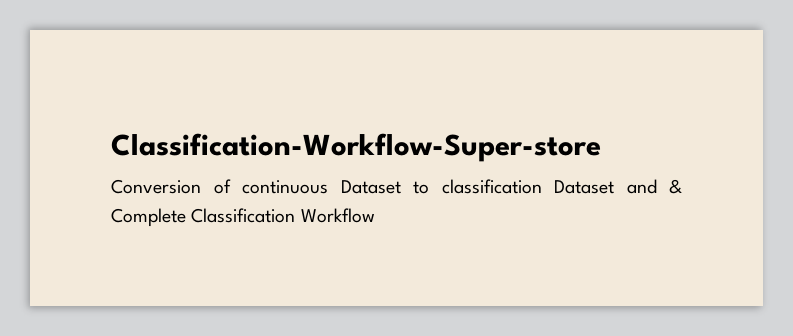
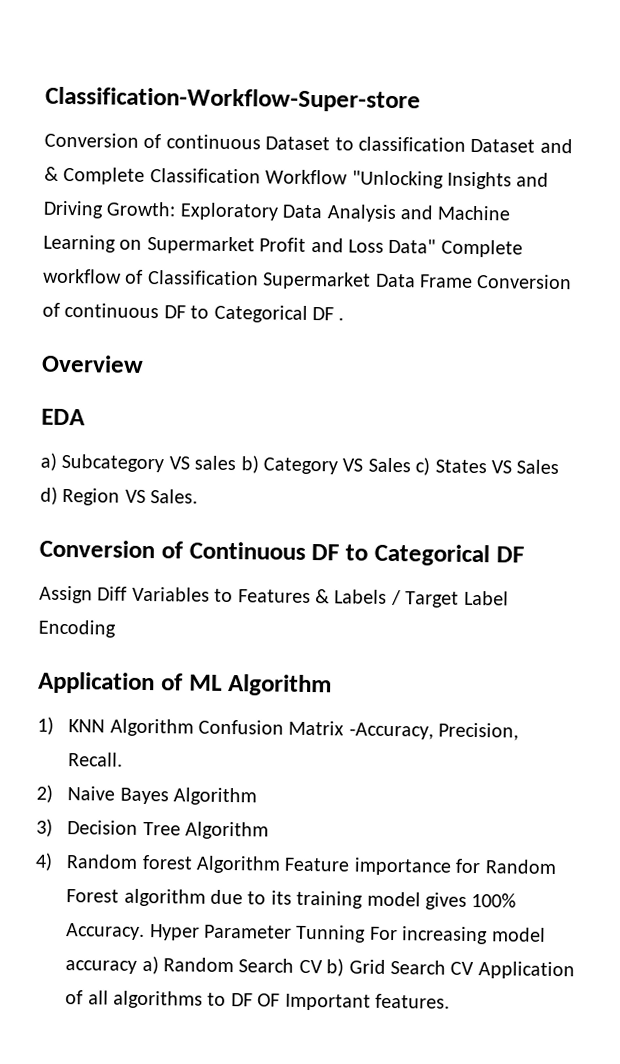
- Conversion of continuous Dataset to classification Dataset and & Complete Classification Workflow
+ Conversion of continuous Dataset to classification Dataset and & Complete Classification Workflow "Unlocking Insights and Driving Growth: Exploratory Data Analysis and Machine Learning on Supermarket Profit and Loss Data" Complete workflow of Classification Supermarket Data Frame Conversion of continuous DF to Categorical DF .
+ Overview
+ EDA
+ a) Subcategory VS sales b) Category VS Sales c) States VS Sales d) Region VS Sales.
+ Conversion of Continuous DF to Categorical DF
+ Assign Diff Variables to Features & Labels / Target Label Encoding
+ Application of ML Algorithm
+ 1) KNN Algorithm Confusion Matrix -Accuracy, Precision, Recall.
+ 2) Naive Bayes Algorithm
+ 3) Decision Tree Algorithm
+ 4) Random forest Algorithm Feature importance for Random Forest algorithm due to its training model gives 100% Accuracy. Hyper Parameter Tunning For increasing model accuracy a) Random Search CV b) Grid Search CV Application of all algorithms to DF OF Important features.

